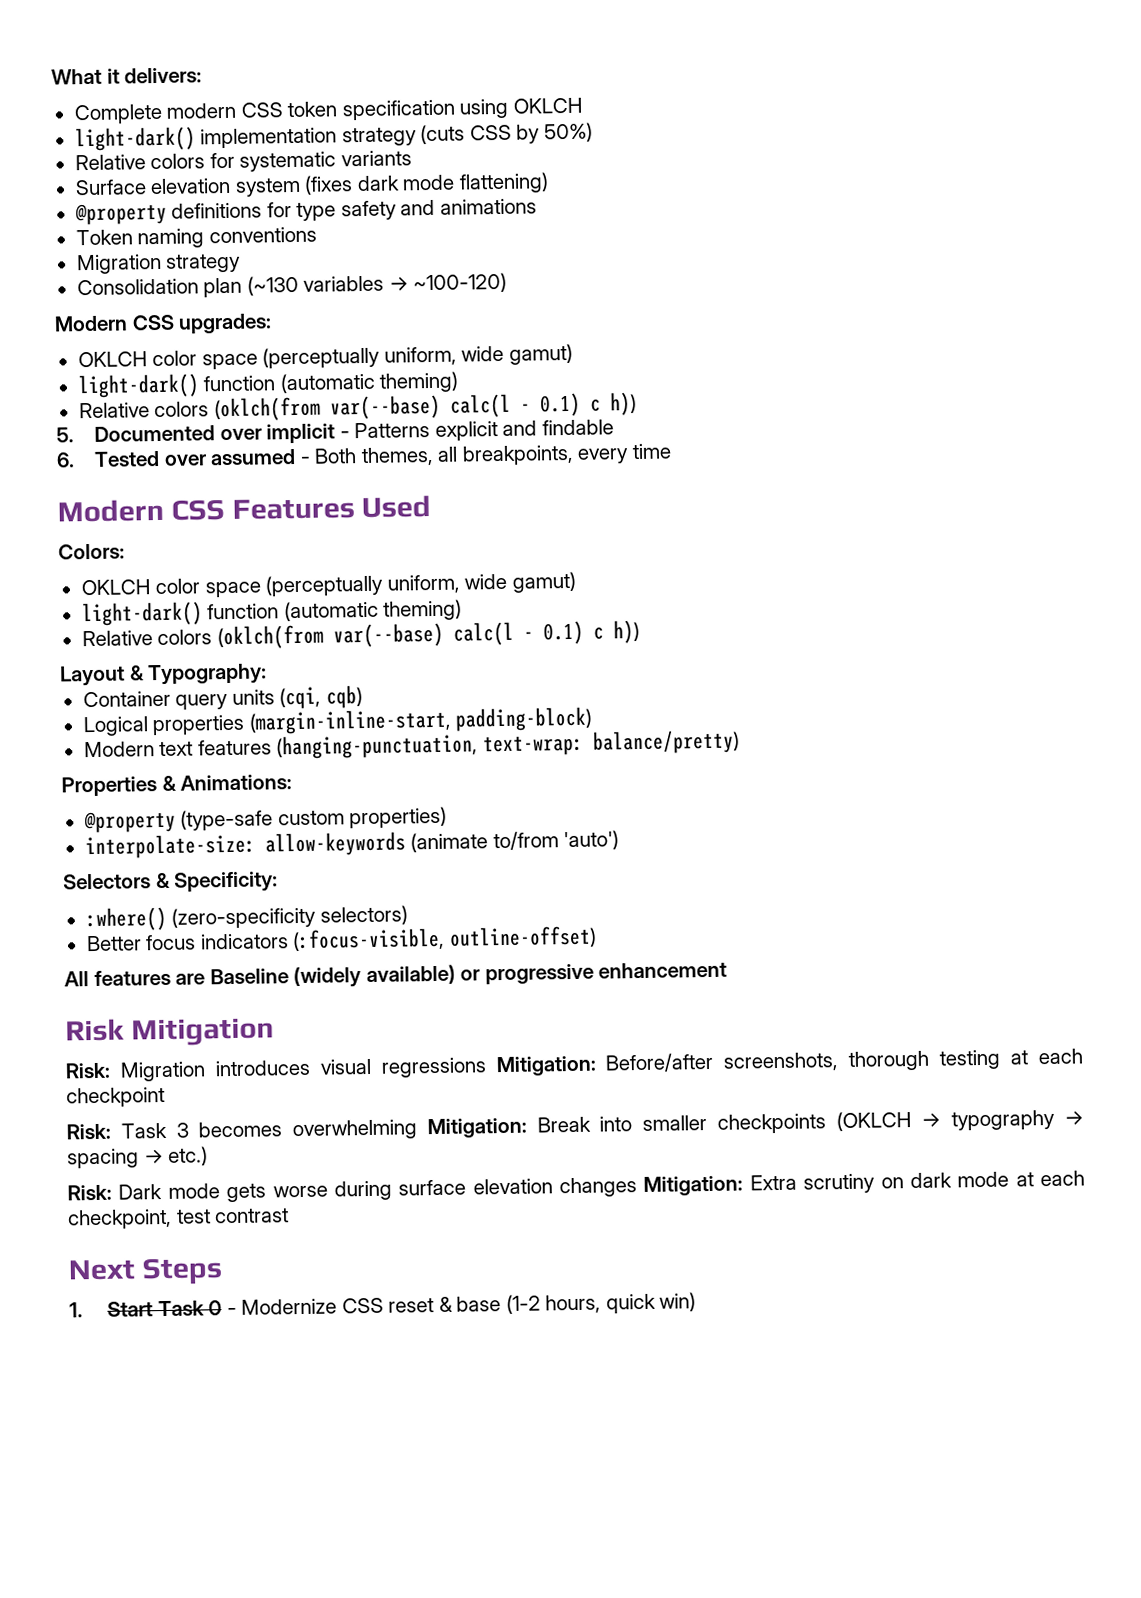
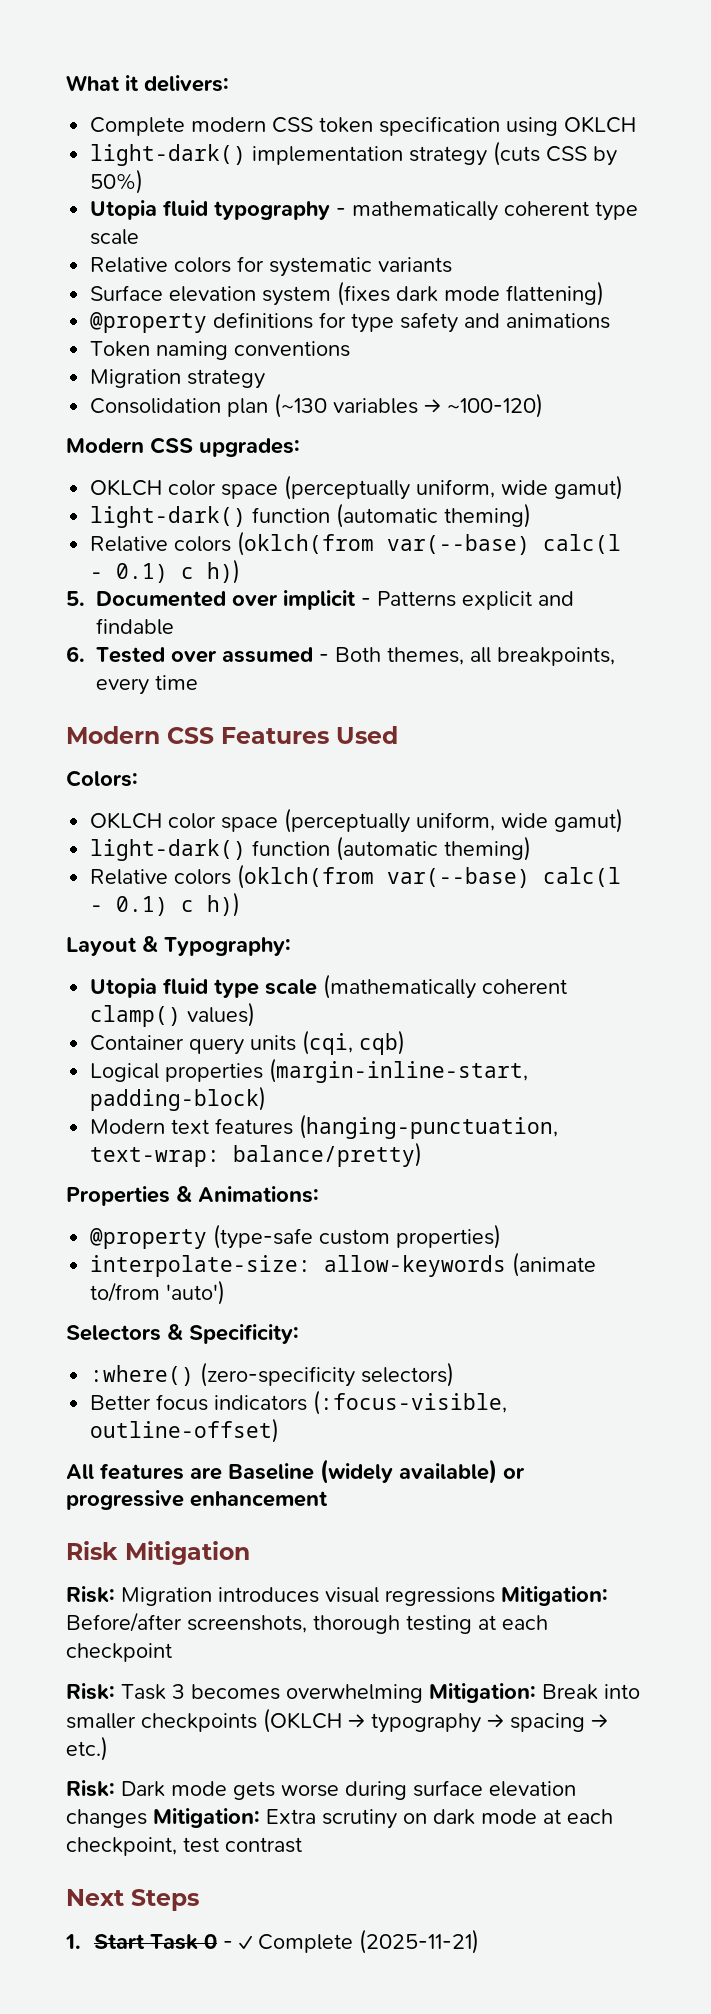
+ Utopia fluid typography - mathematically coherent type scale
+ Utopia fluid type scale (mathematically coherent clamp() values)
- 1. Start Task 0 - Modernize CSS reset & base (1-2 hours, quick win)
+ 1. Start Task 0 - ✓ Complete (2025-11-21)

